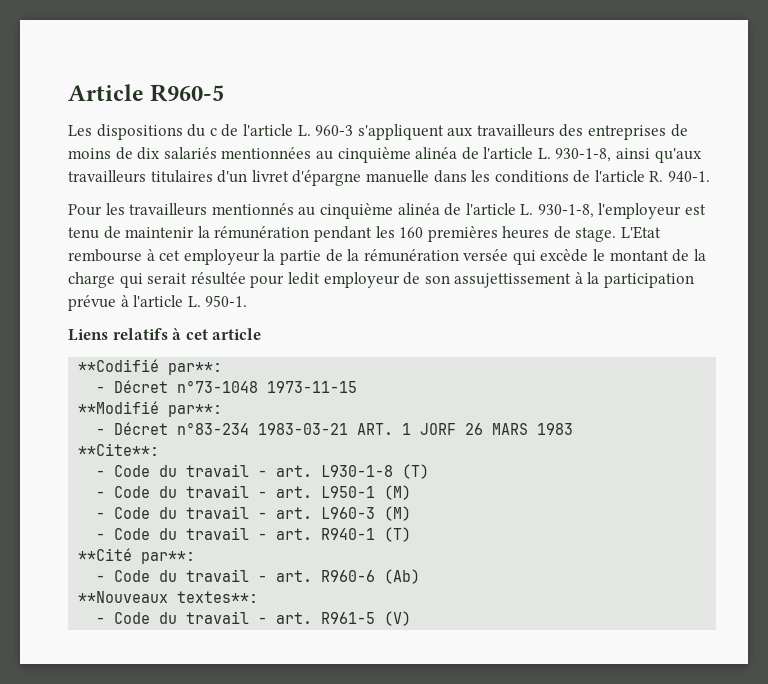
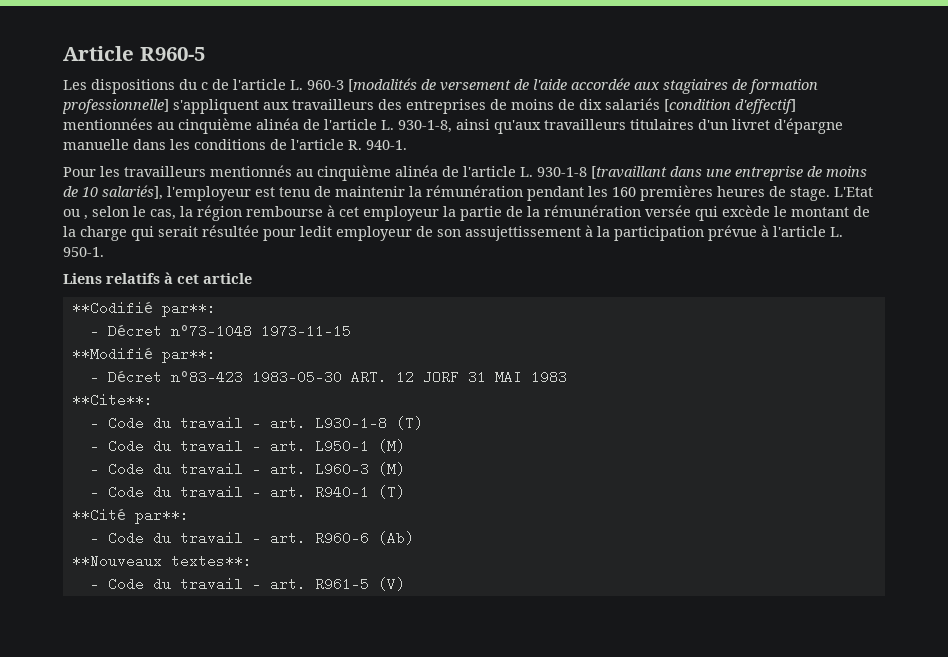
- Les dispositions du c de l'article L. 960-3 s'appliquent aux travailleurs des entreprises de moins de dix salariés mentionnées au cinquième alinéa de l'article L. 930-1-8, ainsi qu'aux travailleurs titulaires d'un livret d'épargne manuelle dans les conditions de l'article R. 940-1.
+ Les dispositions du c de l'article L. 960-3 [modalités de versement de l'aide accordée aux stagiaires de formation professionnelle] s'appliquent aux travailleurs des entreprises de moins de dix salariés [condition d'effectif] mentionnées au cinquième alinéa de l'article L. 930-1-8, ainsi qu'aux travailleurs titulaires d'un livret d'épargne manuelle dans les conditions de l'article R. 940-1.
- Pour les travailleurs mentionnés au cinquième alinéa de l'article L. 930-1-8, l'employeur est tenu de maintenir la rémunération pendant les 160 premières heures de stage.
+ Pour les travailleurs mentionnés au cinquième alinéa de l'article L. 930-1-8 [travaillant dans une entreprise de moins de 10 salariés], l'employeur est tenu de maintenir la rémunération pendant les 160 premières heures de stage.
- L'Etat rembourse à cet employeur la partie de la rémunération versée qui excède le montant de la charge qui serait résultée pour ledit employeur de son assujettissement à la participation prévue à l'article L. 950-1.
+ L'Etat ou , selon le cas, la région rembourse à cet employeur la partie de la rémunération versée qui excède le montant de la charge qui serait résultée pour ledit employeur de son assujettissement à la participation prévue à l'article L. 950-1.
- - Décret n°83-234 1983-03-21 ART. 1 JORF 26 MARS 1983
+ - Décret n°83-423 1983-05-30 ART. 12 JORF 31 MAI 1983

